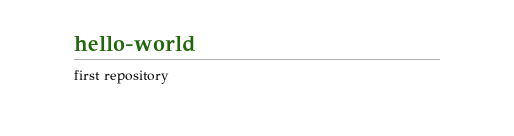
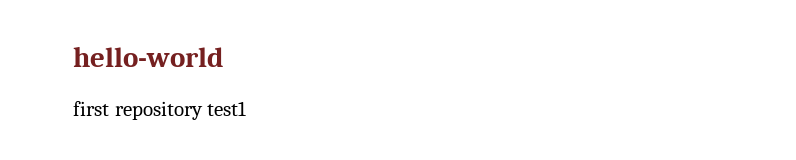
- first repository
+ first repository test1

